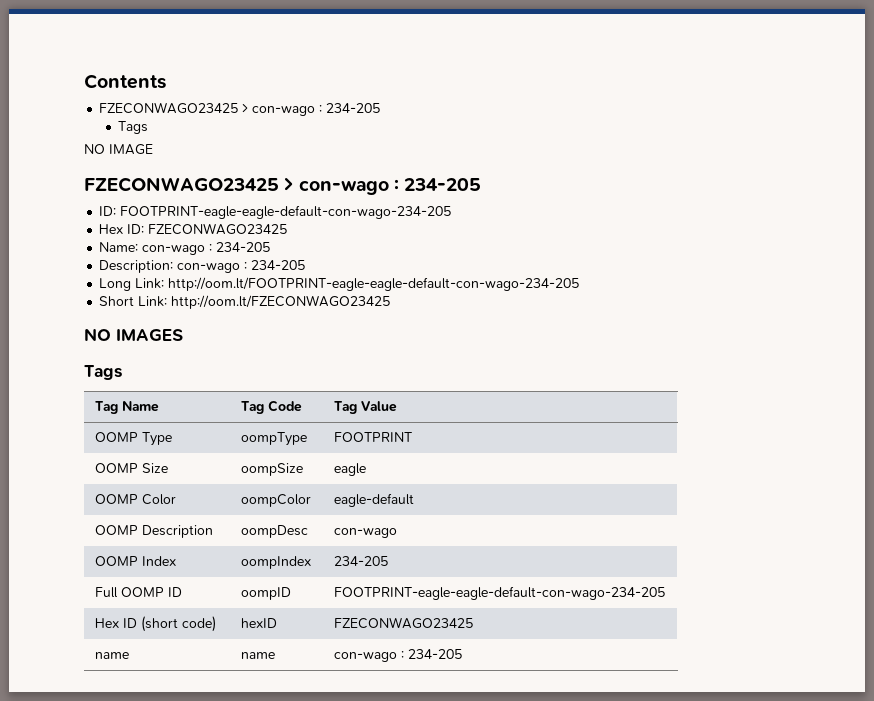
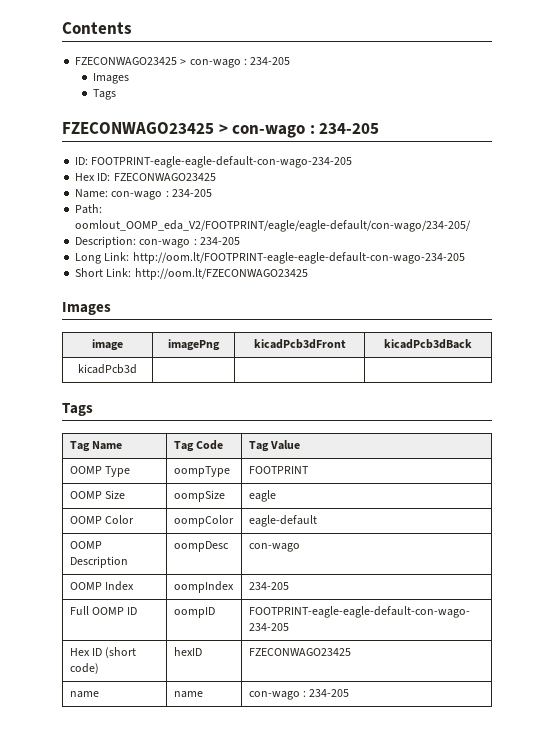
  Contents
  FZECONWAGO23425 > con-wago : 234-205
+ Images
  Tags
- NO IMAGE
+ Path: oomlout_OOMP_eda_V2/FOOTPRINT/eagle/eagle-default/con-wago/234-205/
  Short Link: http://oom.lt/FZECONWAGO23425
- NO IMAGES
+ Images
+ image | imagePng | kicadPcb3dFront | kicadPcb3dBack
+ kicadPcb3d | | |

